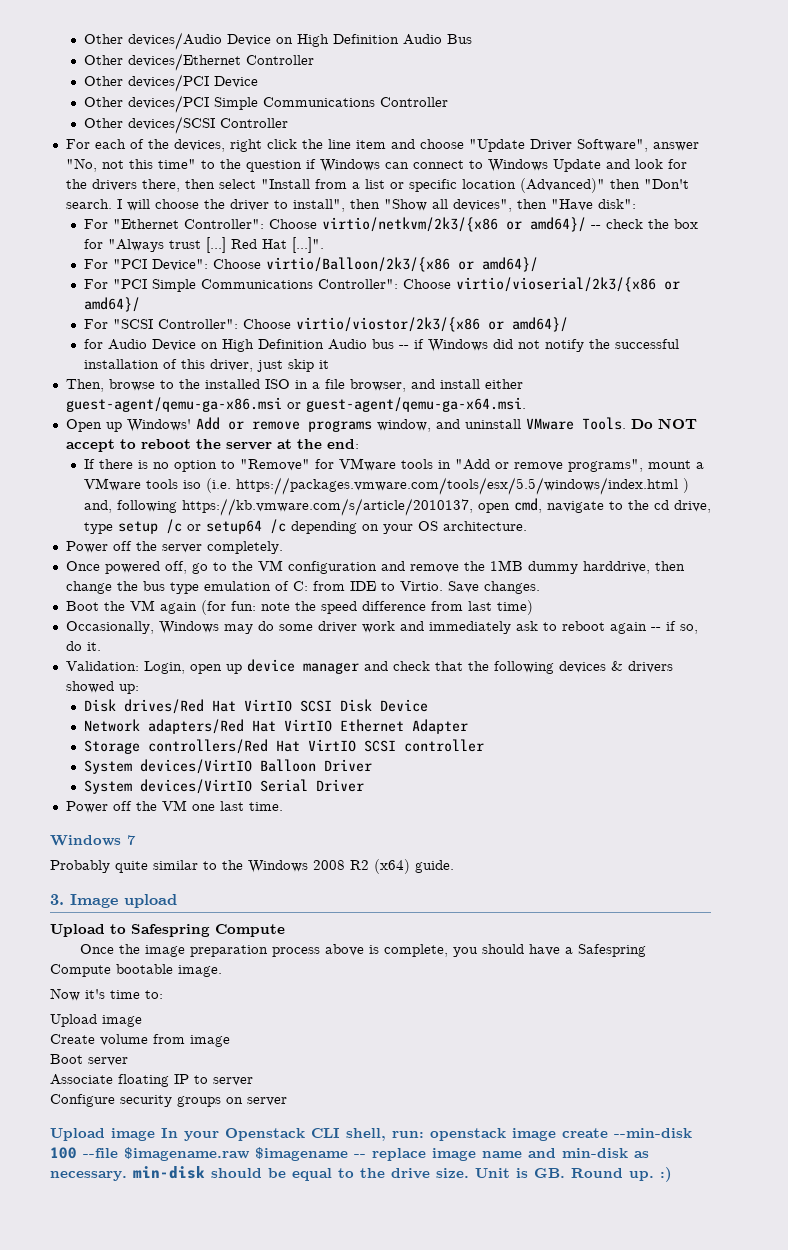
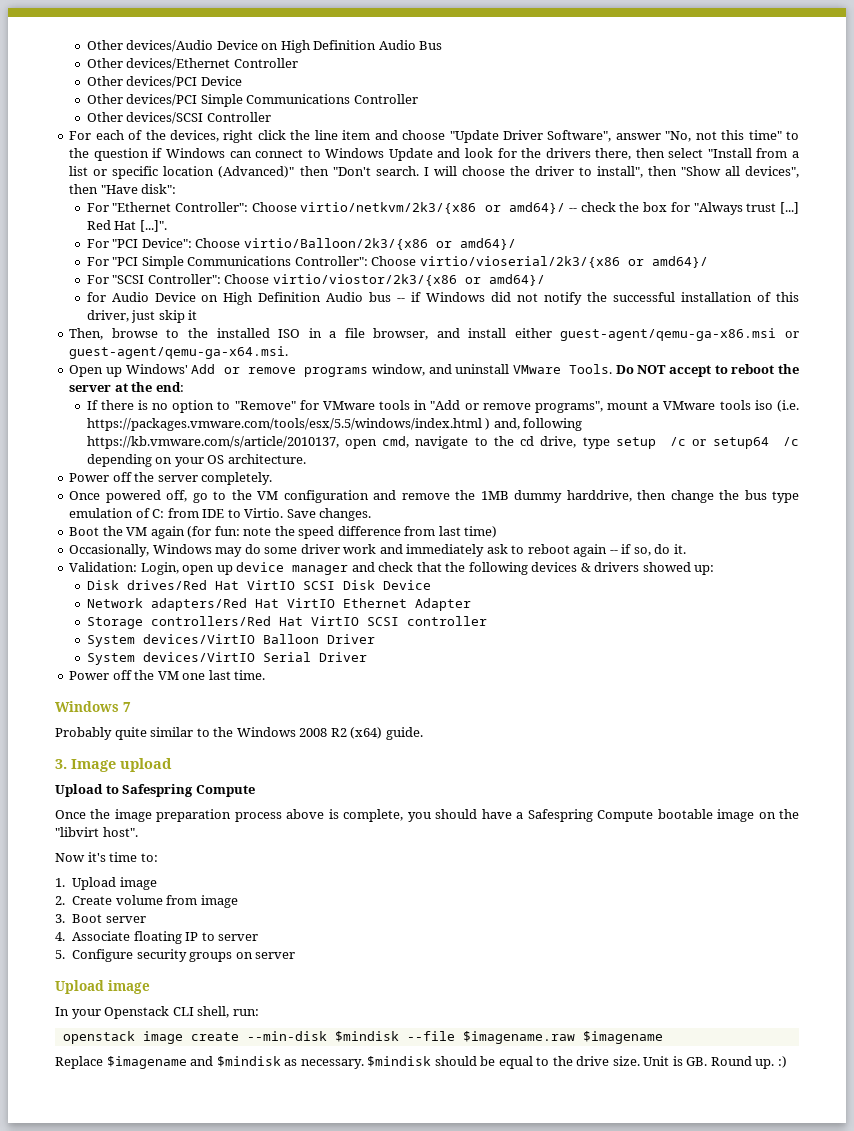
- Once the image preparation process above is complete, you should have a Safespring Compute bootable image.
+ Once the image preparation process above is complete, you should have a Safespring Compute bootable image on the "libvirt host".
  Now it's time to:
- Upload image
- Create volume from image
+ 1. Upload image
+ 2. Create volume from image
- Boot server
+ 3. Boot server
- Associate floating IP to server
+ 4. Associate floating IP to server
- Configure security groups on server
- Upload image In your Openstack CLI shell, run: openstack image create --min-disk 100 --file $imagename.raw $imagename -- replace image name and min-disk as necessary. min-disk should be equal to the drive size.
+ 5. Configure security groups on server
+ Upload image
+ In your Openstack CLI shell, run:
+ openstack image create --min-disk $mindisk --file $imagename.raw $imagename
+ Replace $imagename and $mindisk as necessary. $mindisk should be equal to the drive size.

